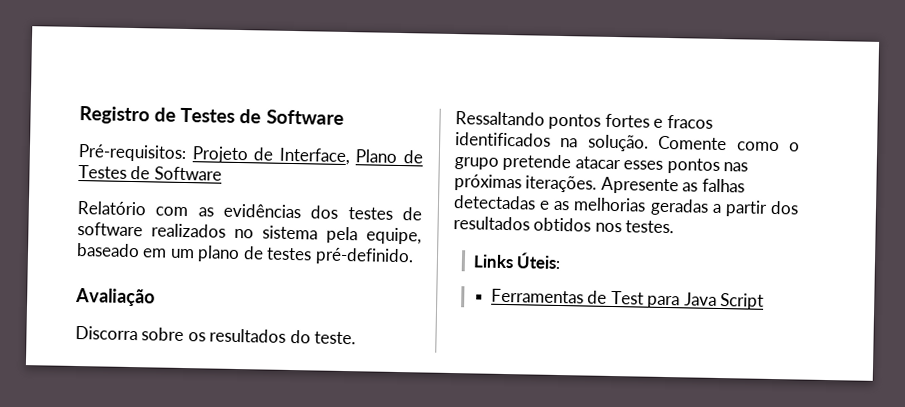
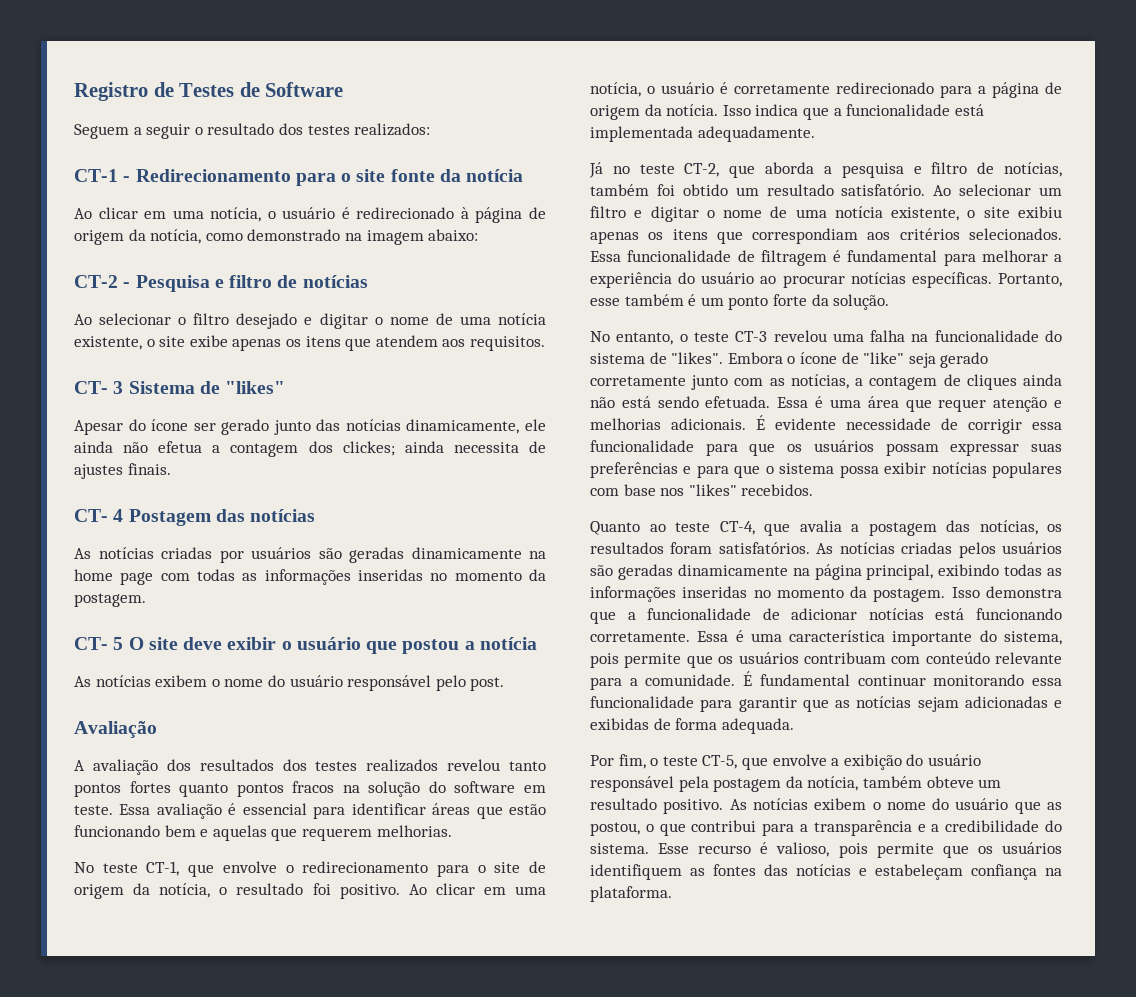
- Pré-requisitos: Projeto de Interface, Plano de Testes de Software
- Relatório com as evidências dos testes de software realizados no sistema pela equipe, baseado em um plano de testes pré-definido.
+ Seguem a seguir o resultado dos testes realizados:
+ CT-1 - Redirecionamento para o site fonte da notícia
+ Ao clicar em uma notícia, o usuário é redirecionado à página de origem da notícia, como demonstrado na imagem abaixo:
+ CT-2 - Pesquisa e filtro de notícias
+ Ao selecionar o filtro desejado e digitar o nome de uma notícia existente, o site exibe apenas os itens que atendem aos requisitos.
+ CT- 3 Sistema de "likes"
+ Apesar do ícone ser gerado junto das notícias dinamicamente, ele ainda não efetua a contagem dos clickes; ainda necessita de ajustes finais.
+ CT- 4 Postagem das notícias
+ As notícias criadas por usuários são geradas dinamicamente na home page com todas as informações inseridas no momento da postagem.
+ CT- 5 O site deve exibir o usuário que postou a notícia
+ As notícias exibem o nome do usuário responsável pelo post.
  Avaliação
- Discorra sobre os resultados do teste. Ressaltando pontos fortes e fracos identificados na solução. Comente como o grupo pretende atacar esses pontos nas próximas iterações. Apresente as falhas detectadas e as melhorias geradas a partir dos resultados obtidos nos testes.
- Links Úteis:
- Ferramentas de Test para Java Script
+ A avaliação dos resultados dos testes realizados revelou tanto pontos fortes quanto pontos fracos na solução do software em teste. Essa avaliação é essencial para identificar áreas que estão funcionando bem e aquelas que requerem melhorias.
+ No teste CT-1, que envolve o redirecionamento para o site de origem da notícia, o resultado foi positivo. Ao clicar em uma notícia, o usuário é corretamente redirecionado para a página de origem da notícia. Isso indica que a funcionalidade está implementada adequadamente.
+ Já no teste CT-2, que aborda a pesquisa e filtro de notícias, também foi obtido um resultado satisfatório. Ao selecionar um filtro e digitar o nome de uma notícia existente, o site exibiu apenas os itens que correspondiam aos critérios selecionados. Essa funcionalidade de filtragem é fundamental para melhorar a experiência do usuário ao procurar notícias específicas. Portanto, esse também é um ponto forte da solução.
+ No entanto, o teste CT-3 revelou uma falha na funcionalidade do sistema de "likes". Embora o ícone de "like" seja gerado corretamente junto com as notícias, a contagem de cliques ainda não está sendo efetuada. Essa é uma área que requer atenção e melhorias adicionais. É evidente necessidade de corrigir essa funcionalidade para que os usuários possam expressar suas preferências e para que o sistema possa exibir notícias populares com base nos "likes" recebidos.
+ Quanto ao teste CT-4, que avalia a postagem das notícias, os resultados foram satisfatórios. As notícias criadas pelos usuários são geradas dinamicamente na página principal, exibindo todas as informações inseridas no momento da postagem. Isso demonstra que a funcionalidade de adicionar notícias está funcionando corretamente. Essa é uma característica importante do sistema, pois permite que os usuários contribuam com conteúdo relevante para a comunidade. É fundamental continuar monitorando essa funcionalidade para garantir que as notícias sejam adicionadas e exibidas de forma adequada.
+ Por fim, o teste CT-5, que envolve a exibição do usuário responsável pela postagem da notícia, também obteve um resultado positivo. As notícias exibem o nome do usuário que as postou, o que contribui para a transparência e a credibilidade do sistema. Esse recurso é valioso, pois permite que os usuários identifiquem as fontes das notícias e estabeleçam confiança na plataforma.

